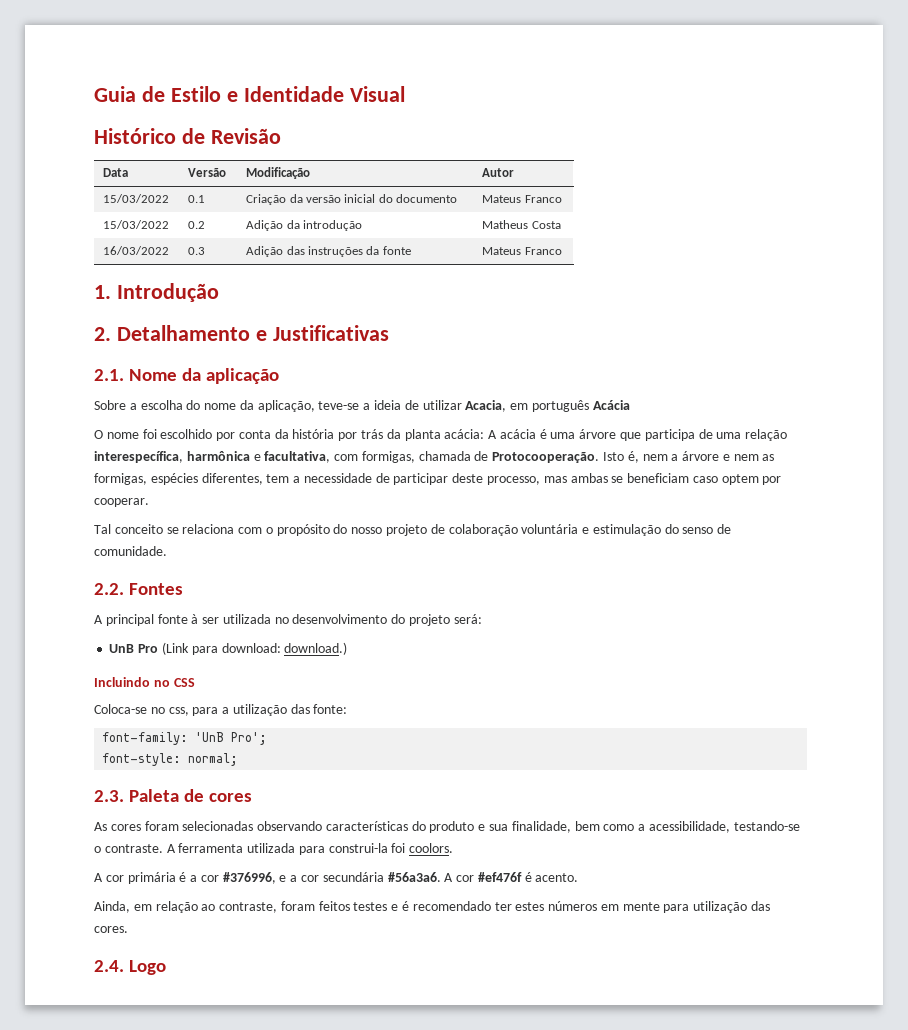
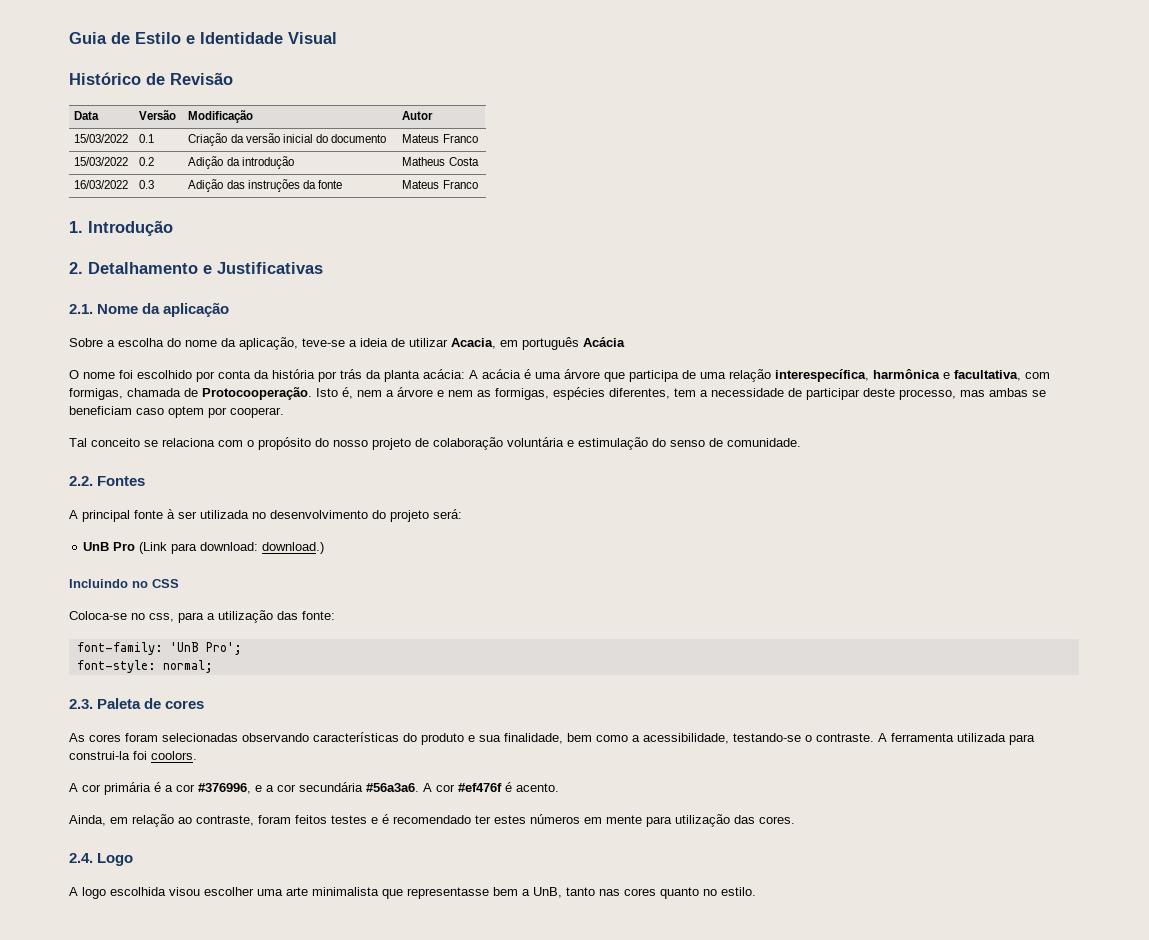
+ A logo escolhida visou escolher uma arte minimalista que representasse bem a UnB, tanto nas cores quanto no estilo.

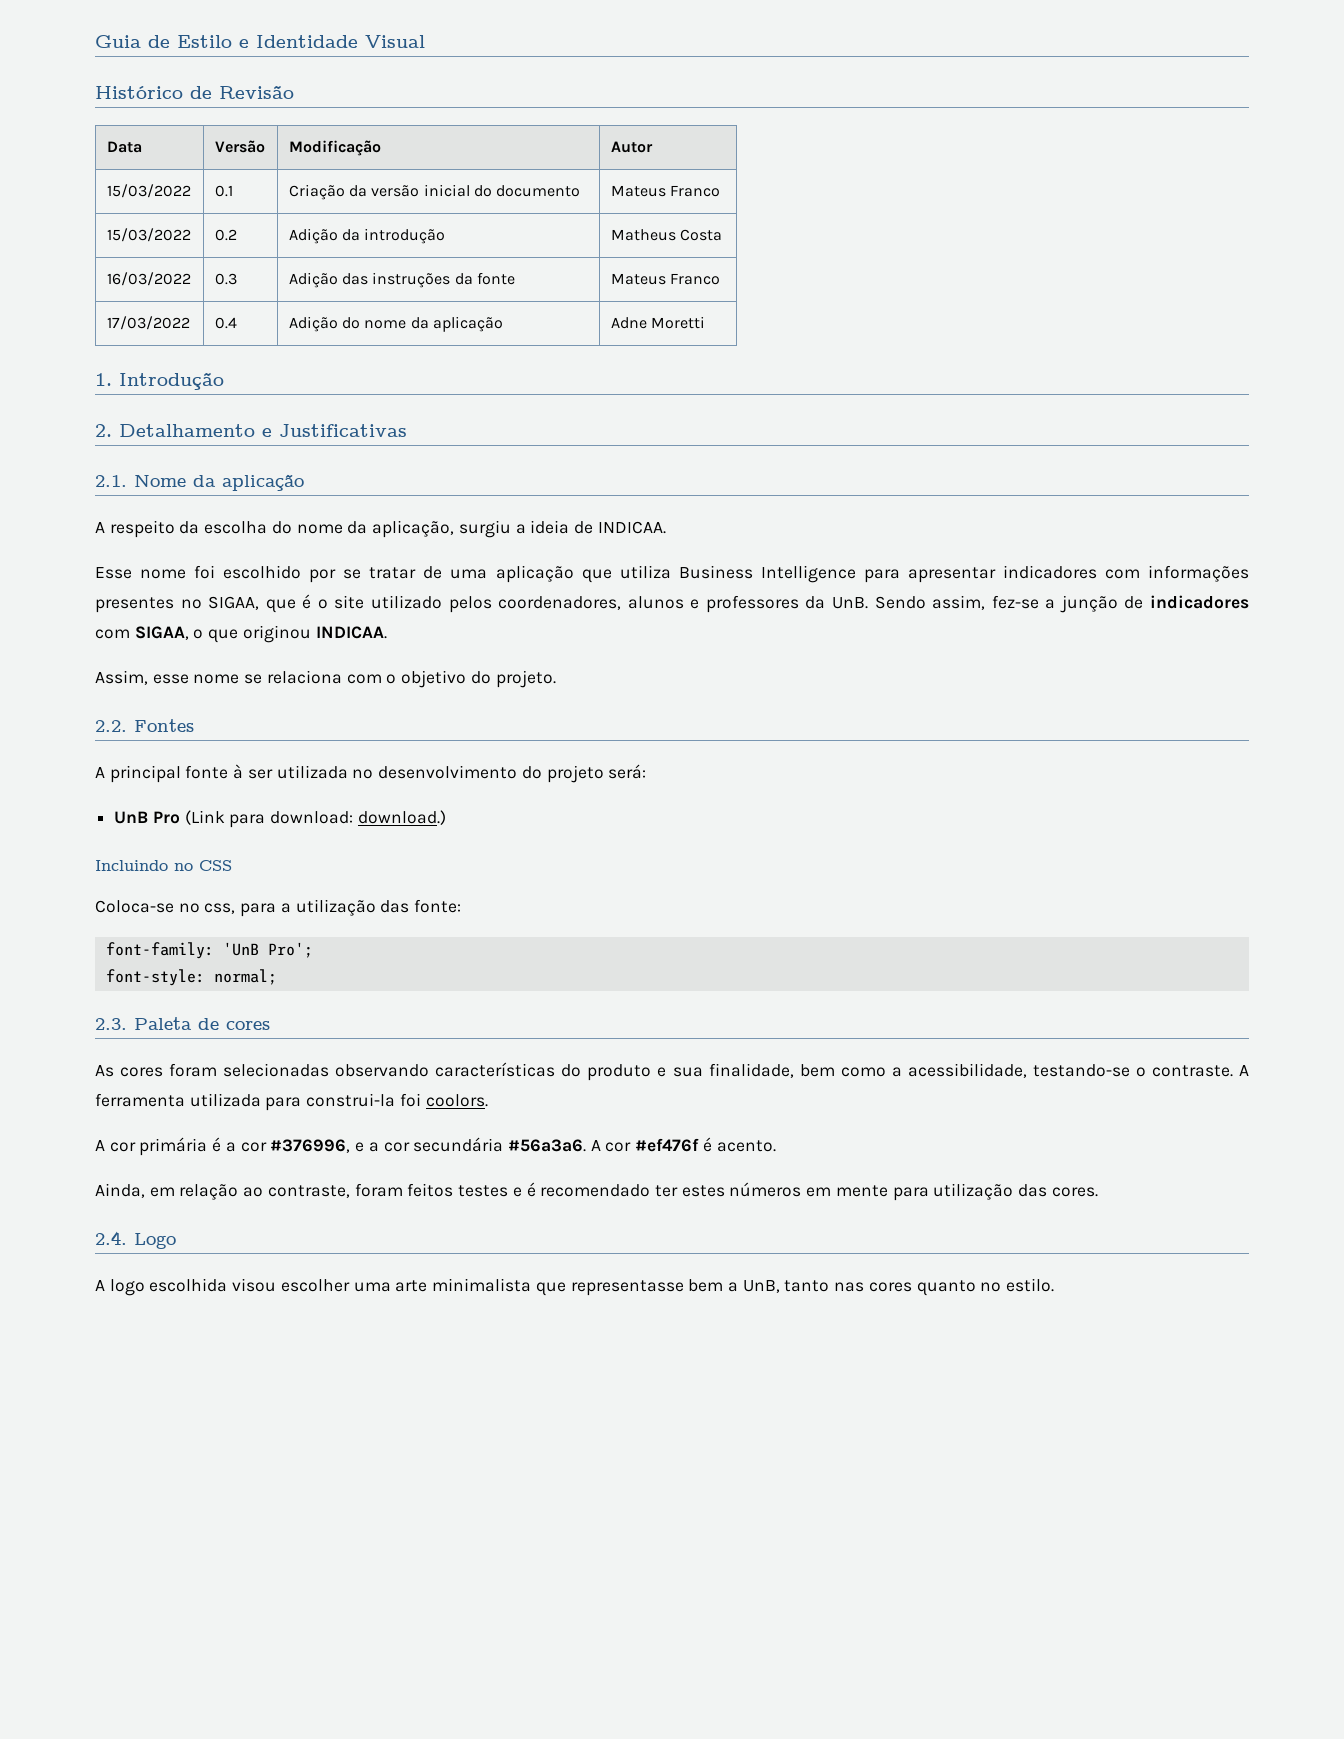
+ 17/03/2022 | 0.4 | Adição do nome da aplicação | Adne Moretti
- Sobre a escolha do nome da aplicação, teve-se a ideia de utilizar Acacia, em português Acácia
- O nome foi escolhido por conta da história por trás da planta acácia: A acácia é uma árvore que participa de uma relação interespecífica, harmônica e facultativa, com formigas, chamada de Protocooperação. Isto é, nem a árvore e nem as formigas, espécies diferentes, tem a necessidade de participar deste processo, mas ambas se beneficiam caso optem por cooperar.
- Tal conceito se relaciona com o propósito do nosso projeto de colaboração voluntária e estimulação do senso de comunidade.
+ A respeito da escolha do nome da aplicação, surgiu a ideia de INDICAA.
+ Esse nome foi escolhido por se tratar de uma aplicação que utiliza Business Intelligence para apresentar indicadores com informações presentes no SIGAA, que é o site utilizado pelos coordenadores, alunos e professores da UnB. Sendo assim, fez-se a junção de indicadores com SIGAA, o que originou INDICAA.
+ Assim, esse nome se relaciona com o objetivo do projeto.

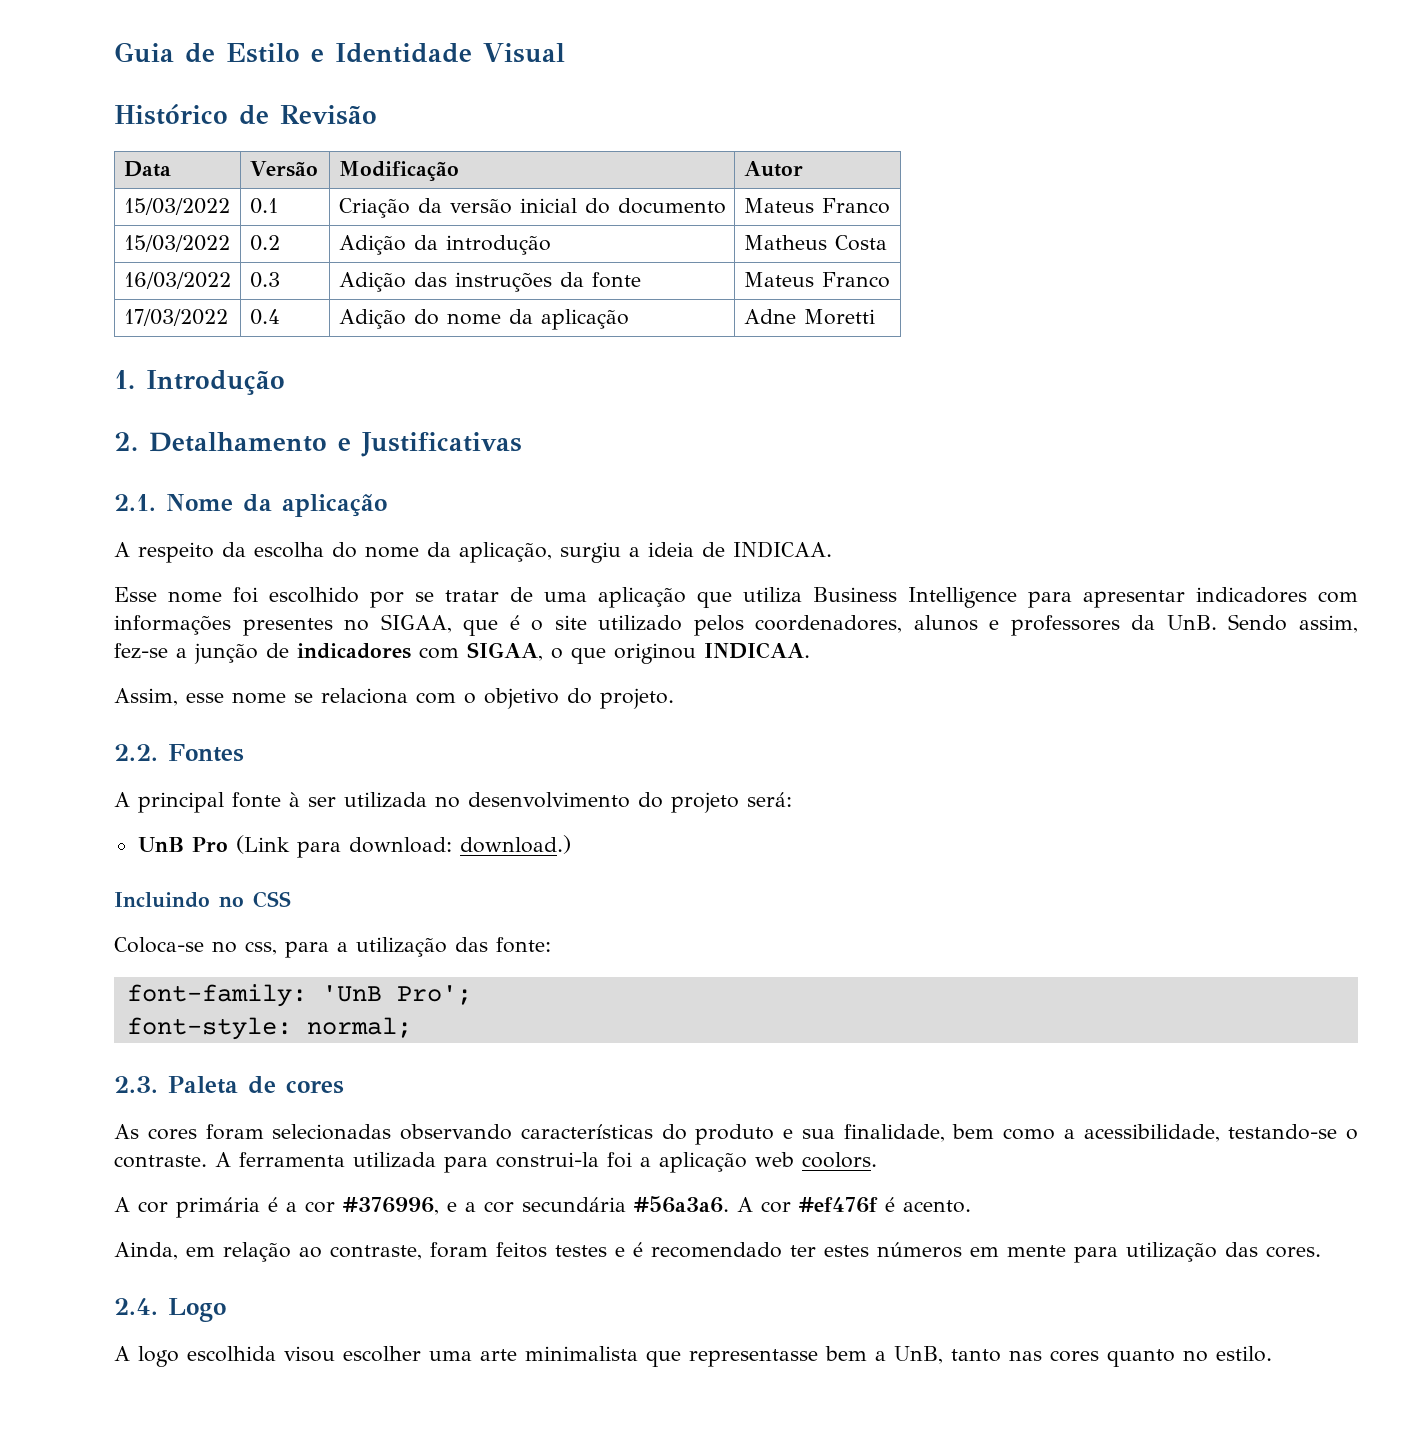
- A ferramenta utilizada para construi-la foi coolors.
+ A ferramenta utilizada para construi-la foi a aplicação web coolors.

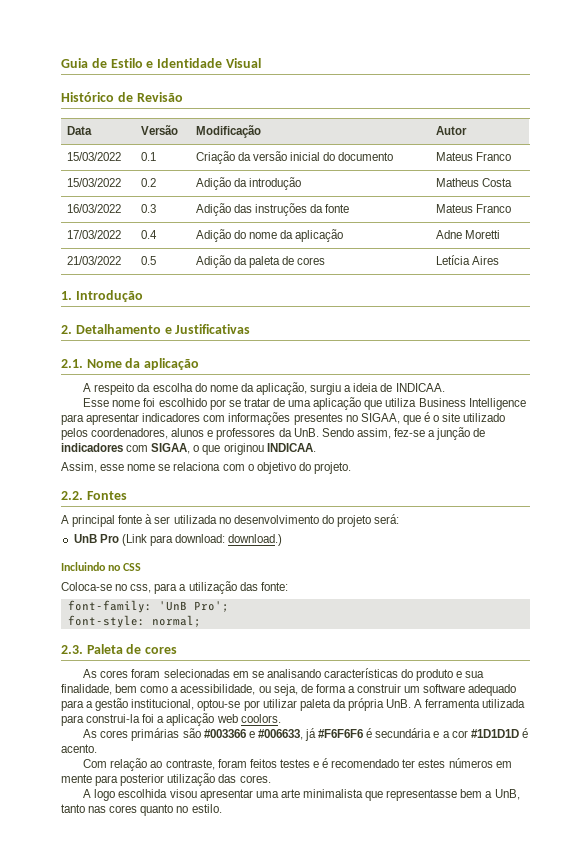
+ 21/03/2022 | 0.5 | Adição da paleta de cores | Letícia Aires
- As cores foram selecionadas observando características do produto e sua finalidade, bem como a acessibilidade, testando-se o contraste. A ferramenta utilizada para construi-la foi a aplicação web coolors.
+ As cores foram selecionadas em se analisando características do produto e sua finalidade, bem como a acessibilidade, ou seja, de forma a construir um software adequado para a gestão institucional, optou-se por utilizar paleta da própria UnB. A ferramenta utilizada para construi-la foi a aplicação web coolors.
- A cor primária é a cor #376996, e a cor secundária #56a3a6. A cor #ef476f é acento.
+ As cores primárias são #003366 e #006633, já #F6F6F6 é secundária e a cor #1D1D1D é acento.
- Ainda, em relação ao contraste, foram feitos testes e é recomendado ter estes números em mente para utilização das cores.
+ Com relação ao contraste, foram feitos testes e é recomendado ter estes números em mente para posterior utilização das cores.
- 2.4. Logo
- A logo escolhida visou escolher uma arte minimalista que representasse bem a UnB, tanto nas cores quanto no estilo.
+ A logo escolhida visou apresentar uma arte minimalista que representasse bem a UnB, tanto nas cores quanto no estilo.

